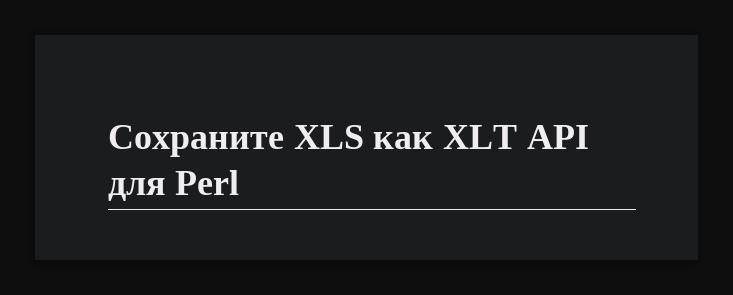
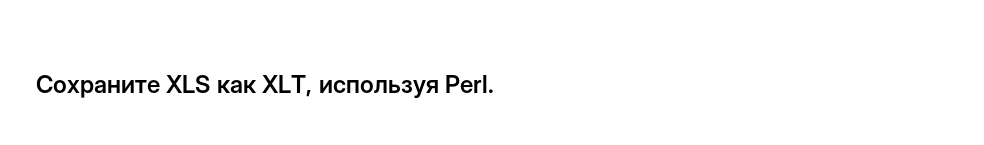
- Сохраните XLS как XLT API для Perl
+ Сохраните XLS как XLT, используя Perl.

